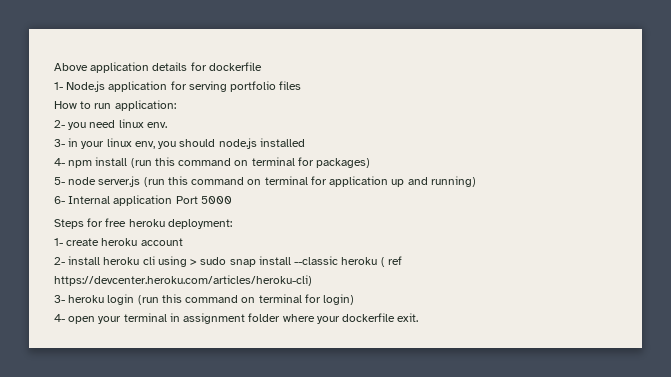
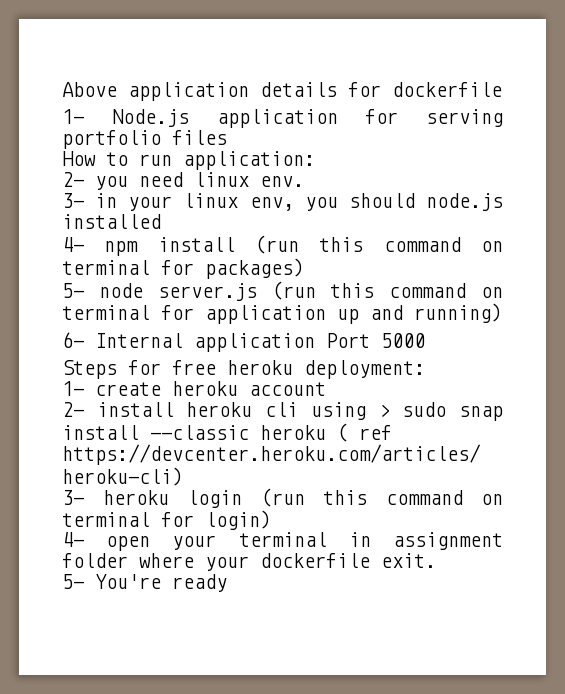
+ 5- You're ready

